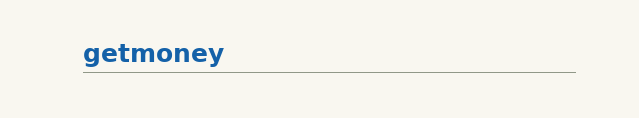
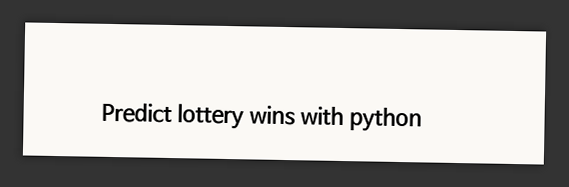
- getmoney
+ Predict lottery wins with python

